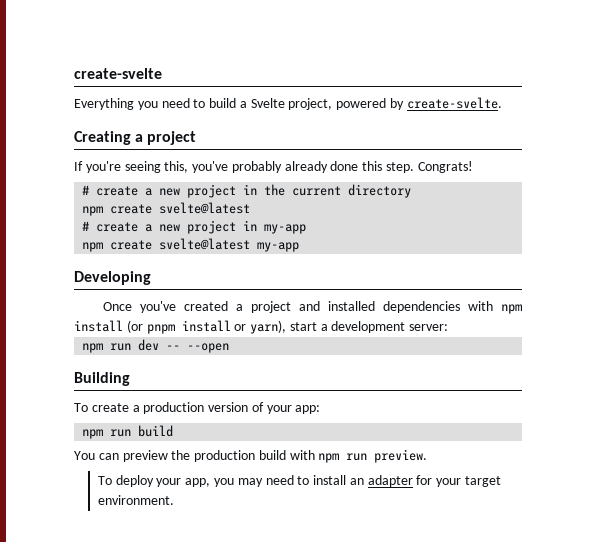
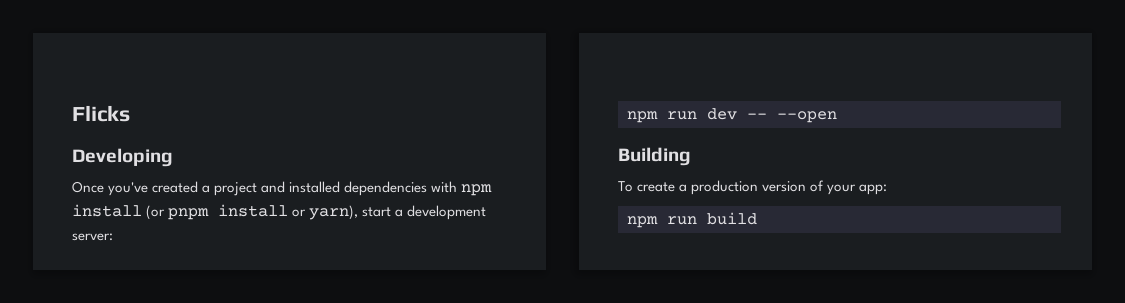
- create-svelte
- Everything you need to build a Svelte project, powered by create-svelte.
- Creating a project
- If you're seeing this, you've probably already done this step. Congrats!
- # create a new project in the current directory
- npm create svelte@latest
- # create a new project in my-app
- npm create svelte@latest my-app
+ Flicks
- You can preview the production build with npm run preview.
- To deploy your app, you may need to install an adapter for your target environment.

